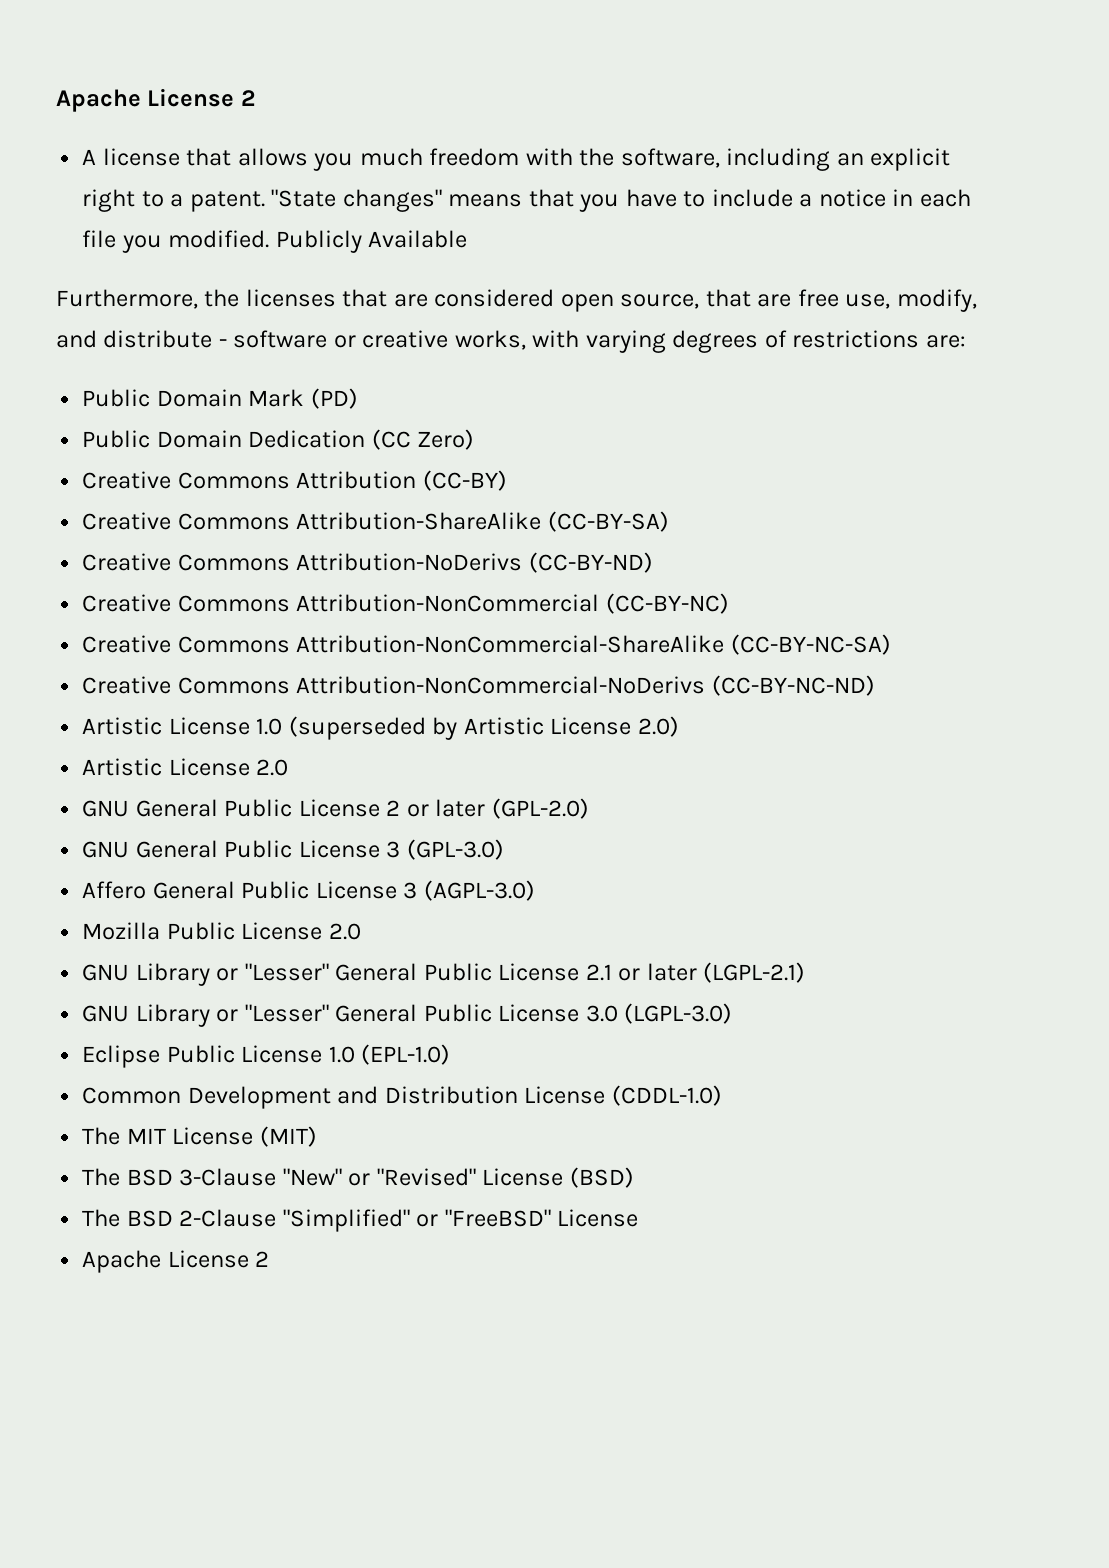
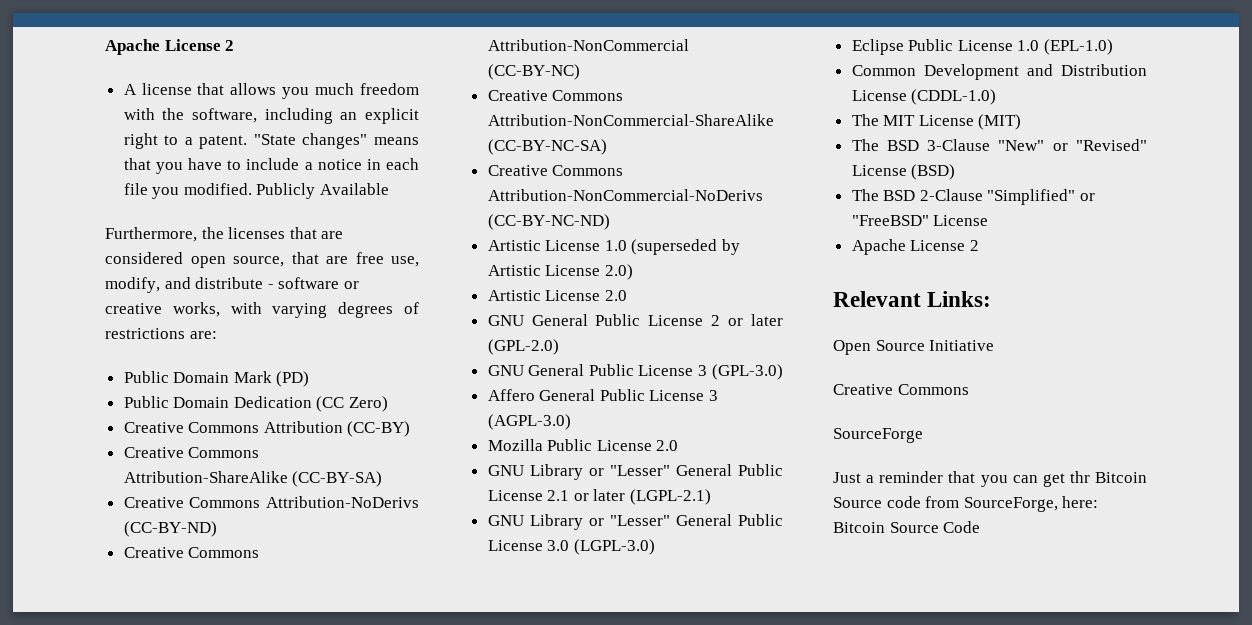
+ Relevant Links:
+ Open Source Initiative
+ Creative Commons
+ SourceForge
+ Just a reminder that you can get thr Bitcoin Source code from SourceForge, here: Bitcoin Source Code

